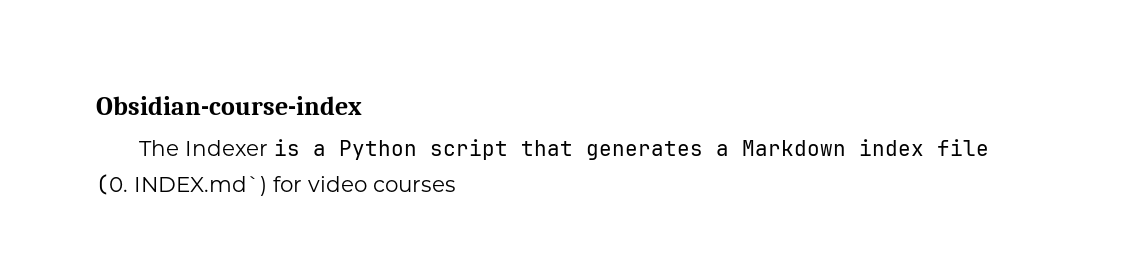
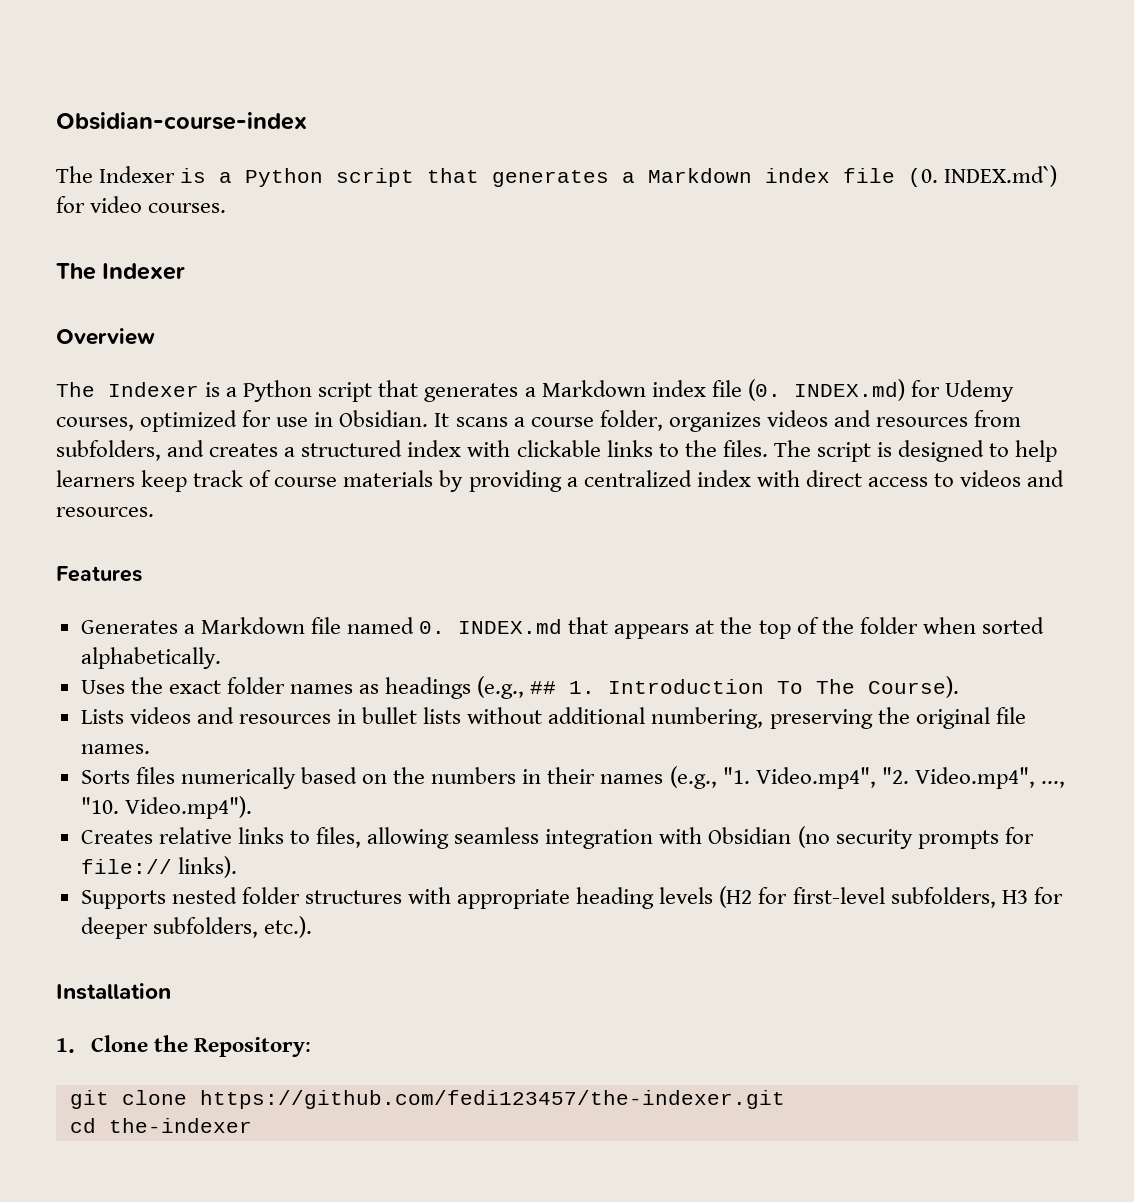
- The Indexer is a Python script that generates a Markdown index file (0. INDEX.md`) for video courses
+ The Indexer is a Python script that generates a Markdown index file (0. INDEX.md`) for video courses.
+ The Indexer
+ Overview
+ The Indexer is a Python script that generates a Markdown index file (0. INDEX.md) for Udemy courses, optimized for use in Obsidian. It scans a course folder, organizes videos and resources from subfolders, and creates a structured index with clickable links to the files. The script is designed to help learners keep track of course materials by providing a centralized index with direct access to videos and resources.
+ Features
+ Generates a Markdown file named 0. INDEX.md that appears at the top of the folder when sorted alphabetically.
+ Uses the exact folder names as headings (e.g., ## 1. Introduction To The Course).
+ Lists videos and resources in bullet lists without additional numbering, preserving the original file names.
+ Sorts files numerically based on the numbers in their names (e.g., "1. Video.mp4", "2. Video.mp4", ..., "10. Video.mp4").
+ Creates relative links to files, allowing seamless integration with Obsidian (no security prompts for file:// links).
+ Supports nested folder structures with appropriate heading levels (H2 for first-level subfolders, H3 for deeper subfolders, etc.).
+ Installation
+ 1. Clone the Repository:
+ git clone https://github.com/fedi123457/the-indexer.git
+ cd the-indexer

